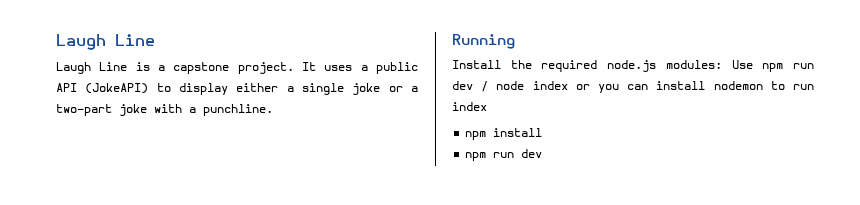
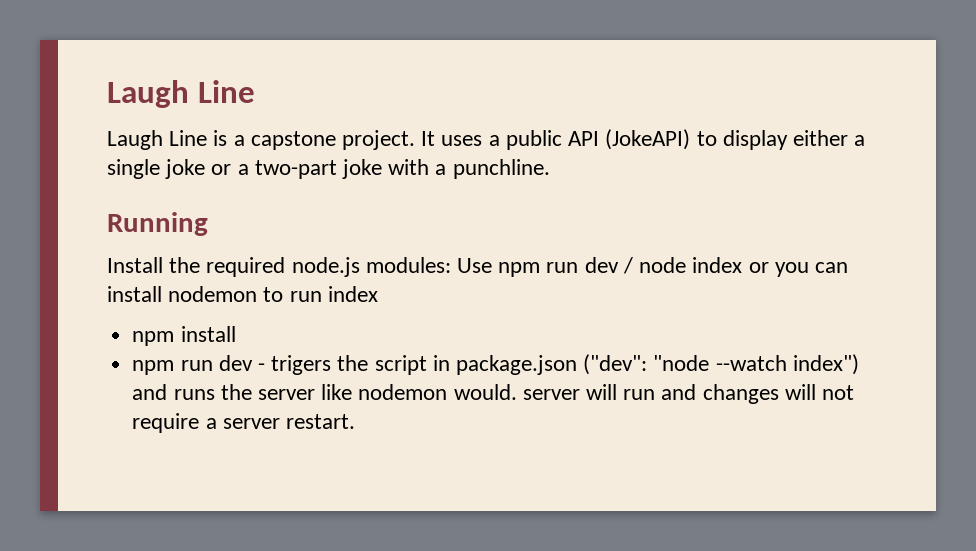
  npm install
- npm run dev
+ npm run dev - trigers the script in package.json ("dev": "node --watch index") and runs the server like nodemon would. server will run and changes will not require a server restart.

